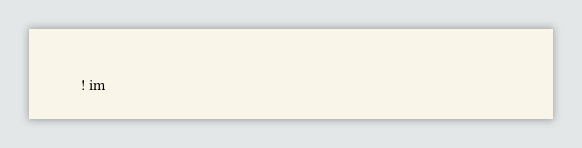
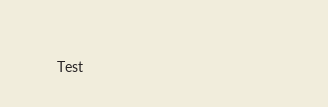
- ! im
+ Test

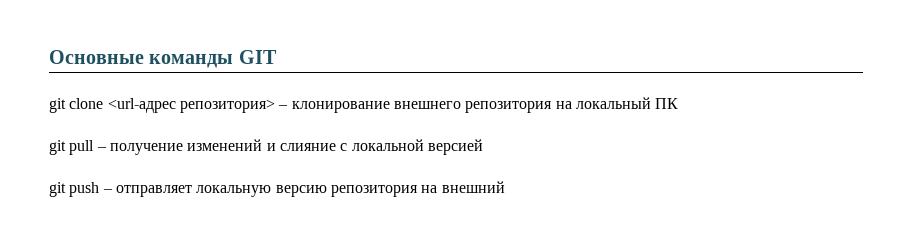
- Test
+ Основные команды GIT
+ git clone <url-адрес репозитория> – клонирование внешнего репозитория на локальный ПК
+ git pull – получение изменений и слияние с локальной версией
+ git push – отправляет локальную версию репозитория на внешний

